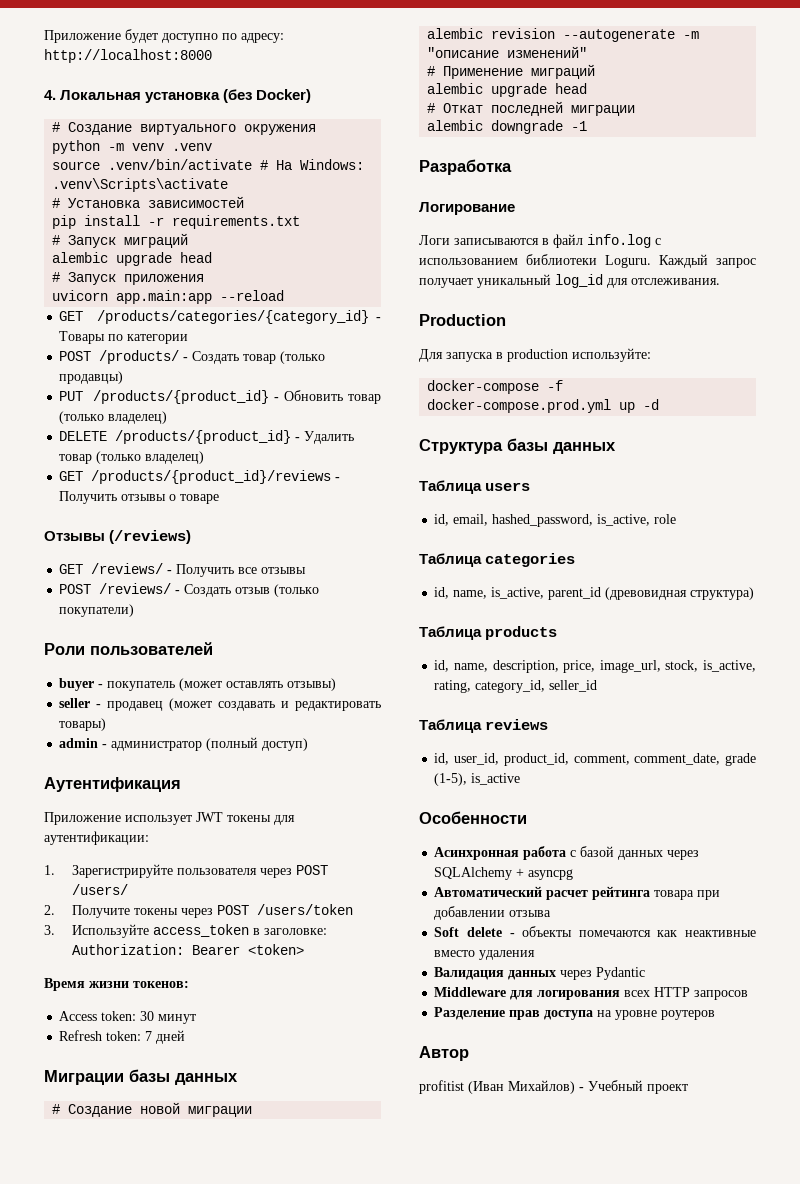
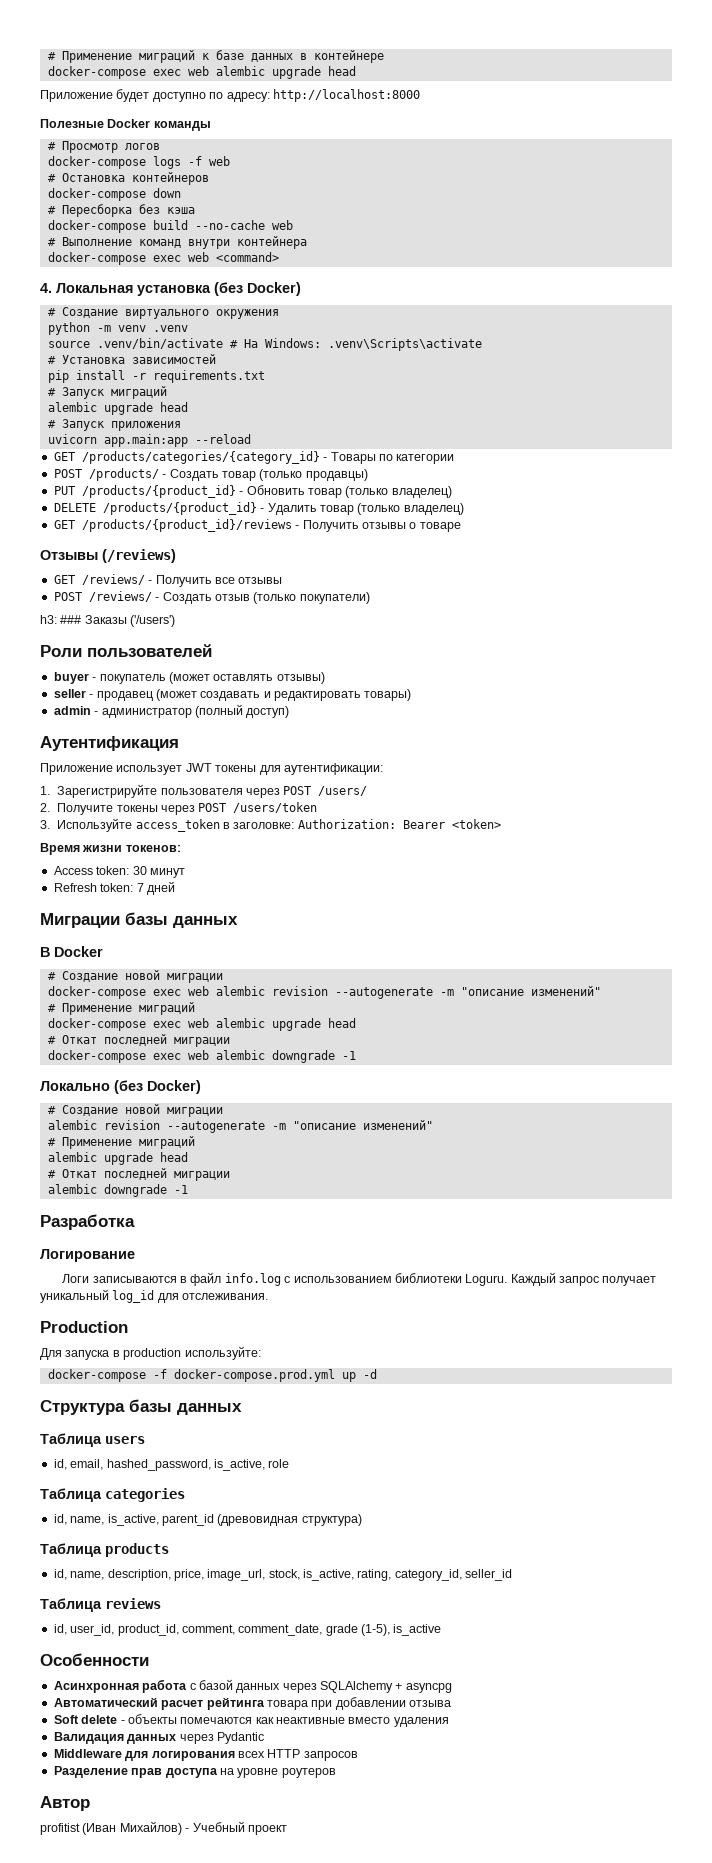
+ # Применение миграций к базе данных в контейнере
+ docker-compose exec web alembic upgrade head
+ Полезные Docker команды
+ # Просмотр логов
+ docker-compose logs -f web
+ # Остановка контейнеров
+ docker-compose down
+ # Пересборка без кэша
+ docker-compose build --no-cache web
+ # Выполнение команд внутри контейнера
+ docker-compose exec web <command>
+ h3: ### Заказы ('/users')
+ В Docker
+ # Создание новой миграции
+ docker-compose exec web alembic revision --autogenerate -m "описание изменений"
+ # Применение миграций
+ docker-compose exec web alembic upgrade head
+ # Откат последней миграции
+ docker-compose exec web alembic downgrade -1
+ Локально (без Docker)

